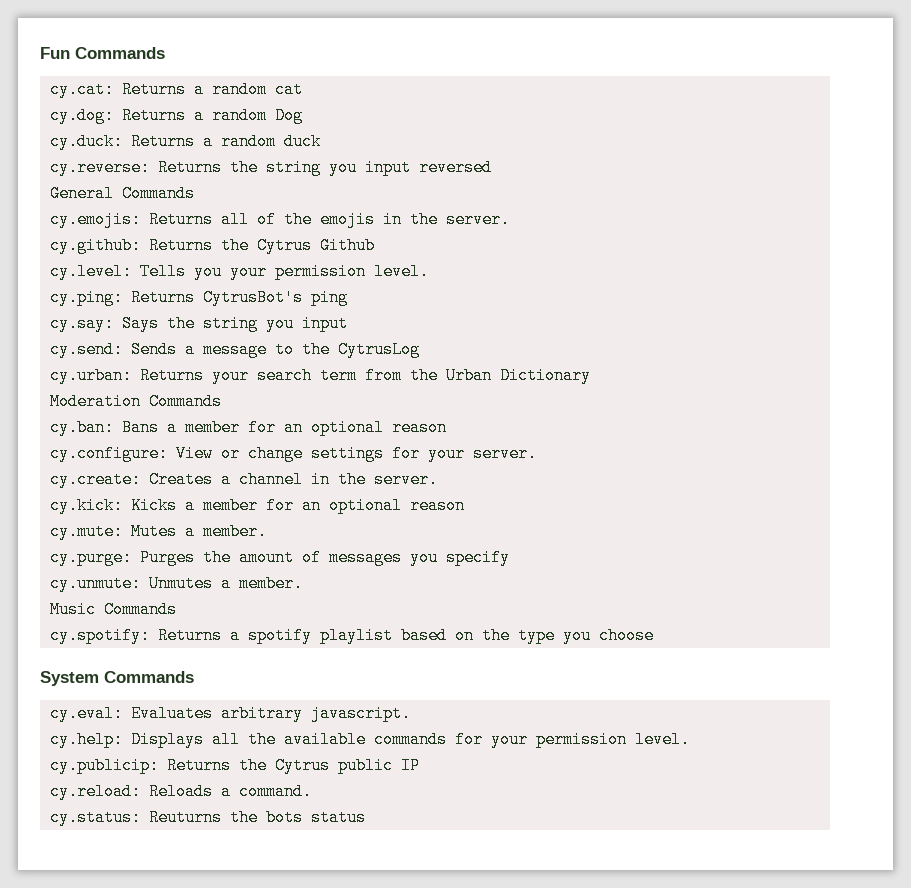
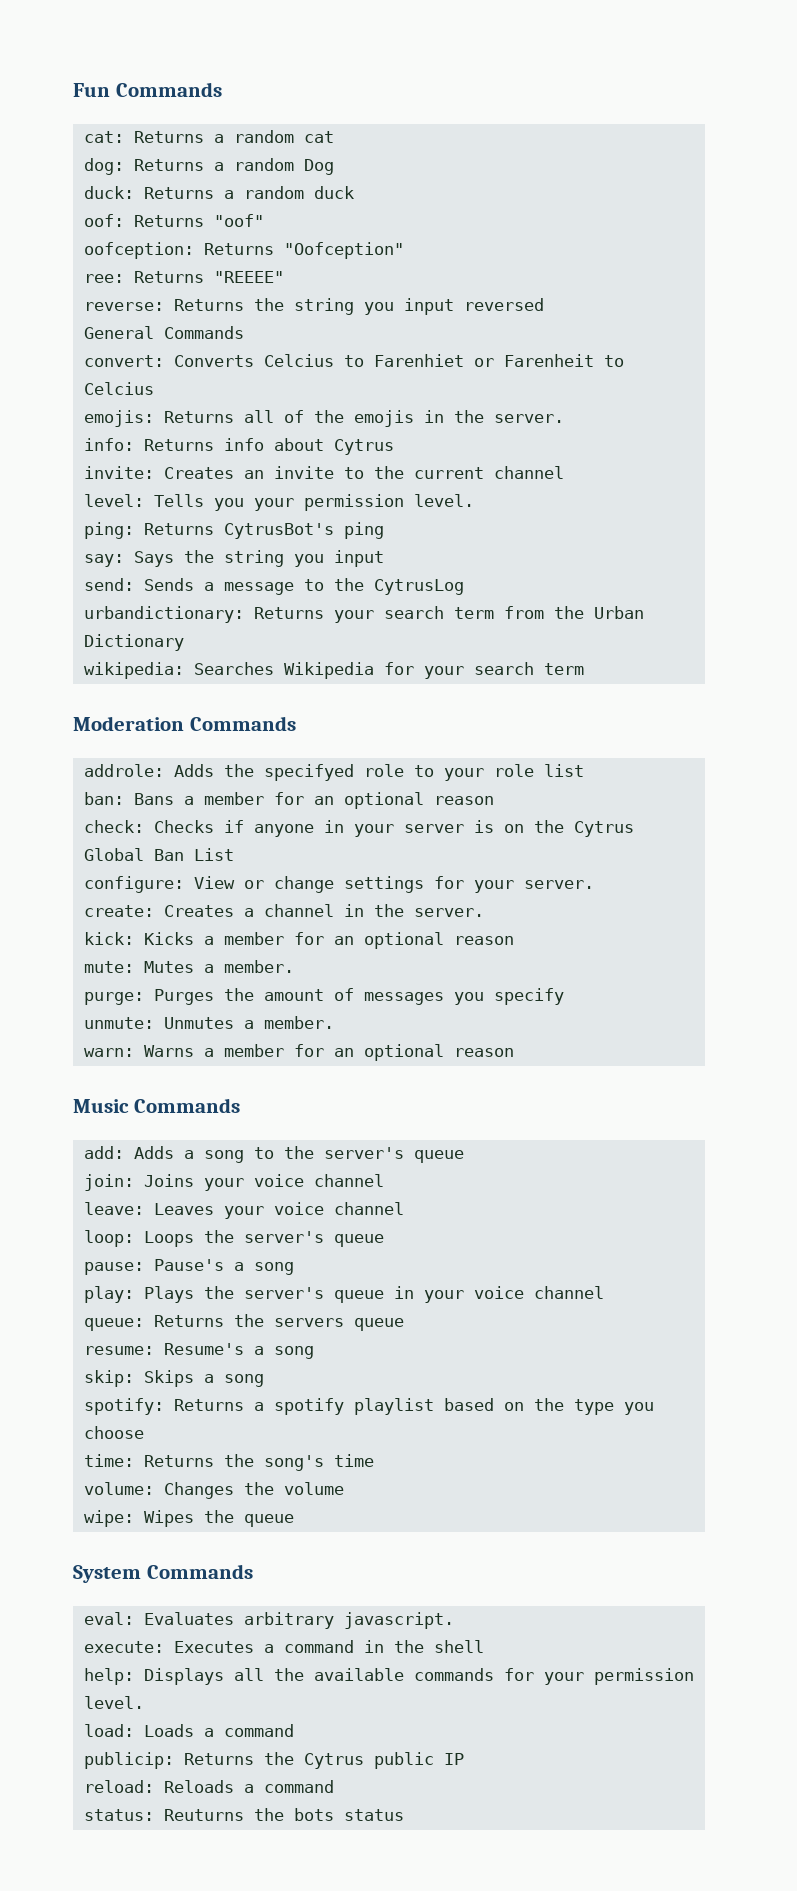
- cy.cat: Returns a random cat
+ cat: Returns a random cat
- cy.dog: Returns a random Dog
+ dog: Returns a random Dog
- cy.duck: Returns a random duck
+ duck: Returns a random duck
- cy.reverse: Returns the string you input reversed
+ oof: Returns "oof"
+ oofception: Returns "Oofception"
+ ree: Returns "REEEE"
+ reverse: Returns the string you input reversed
- cy.emojis: Returns all of the emojis in the server.
+ convert: Converts Celcius to Farenhiet or Farenheit to Celcius
+ emojis: Returns all of the emojis in the server.
- cy.github: Returns the Cytrus Github
- cy.level: Tells you your permission level.
+ info: Returns info about Cytrus
+ invite: Creates an invite to the current channel
+ level: Tells you your permission level.
- cy.ping: Returns CytrusBot's ping
+ ping: Returns CytrusBot's ping
- cy.say: Says the string you input
+ say: Says the string you input
- cy.send: Sends a message to the CytrusLog
+ send: Sends a message to the CytrusLog
- cy.urban: Returns your search term from the Urban Dictionary
+ urbandictionary: Returns your search term from the Urban Dictionary
+ wikipedia: Searches Wikipedia for your search term
  Moderation Commands
- cy.ban: Bans a member for an optional reason
+ addrole: Adds the specifyed role to your role list
+ ban: Bans a member for an optional reason
- cy.configure: View or change settings for your server.
+ check: Checks if anyone in your server is on the Cytrus Global Ban List
+ configure: View or change settings for your server.
- cy.create: Creates a channel in the server.
+ create: Creates a channel in the server.
- cy.kick: Kicks a member for an optional reason
+ kick: Kicks a member for an optional reason
- cy.mute: Mutes a member.
+ mute: Mutes a member.
- cy.purge: Purges the amount of messages you specify
+ purge: Purges the amount of messages you specify
- cy.unmute: Unmutes a member.
+ unmute: Unmutes a member.
+ warn: Warns a member for an optional reason
  Music Commands
- cy.spotify: Returns a spotify playlist based on the type you choose
+ add: Adds a song to the server's queue
+ join: Joins your voice channel
+ leave: Leaves your voice channel
+ loop: Loops the server's queue
+ pause: Pause's a song
+ play: Plays the server's queue in your voice channel
+ queue: Returns the servers queue
+ resume: Resume's a song
+ skip: Skips a song
+ spotify: Returns a spotify playlist based on the type you choose
+ time: Returns the song's time
+ volume: Changes the volume
+ wipe: Wipes the queue
- cy.eval: Evaluates arbitrary javascript.
+ eval: Evaluates arbitrary javascript.
- cy.help: Displays all the available commands for your permission level.
+ execute: Executes a command in the shell
+ help: Displays all the available commands for your permission level.
- cy.publicip: Returns the Cytrus public IP
+ load: Loads a command
+ publicip: Returns the Cytrus public IP
- cy.reload: Reloads a command.
- cy.status: Reuturns the bots status
+ reload: Reloads a command
+ status: Reuturns the bots status

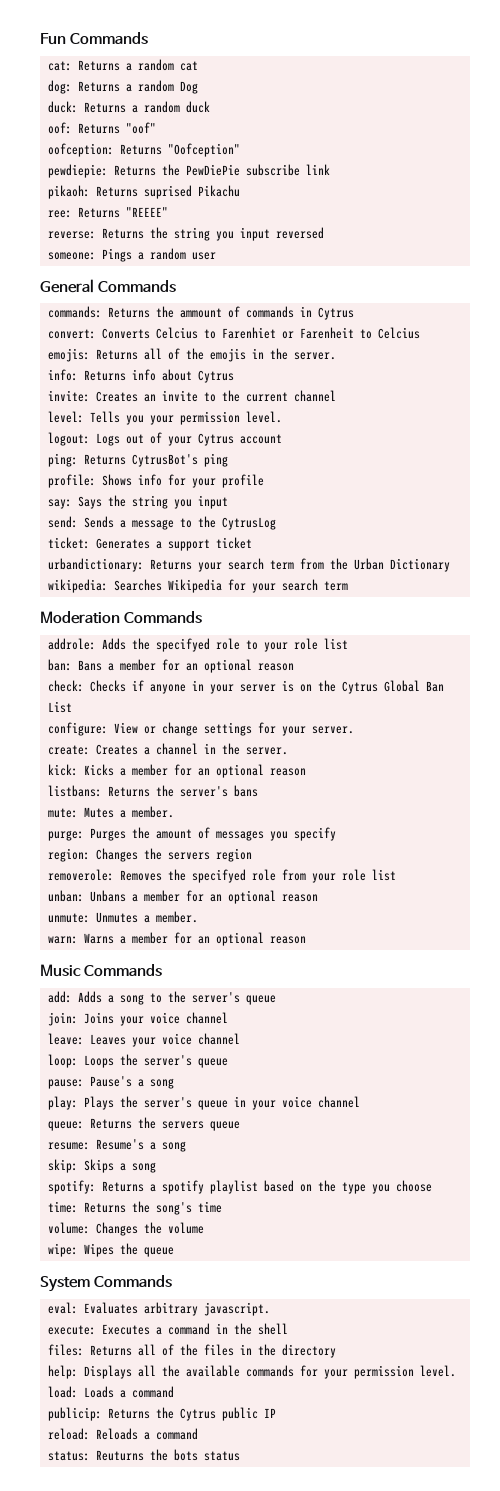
+ pewdiepie: Returns the PewDiePie subscribe link
+ pikaoh: Returns suprised Pikachu
+ someone: Pings a random user
  General Commands
+ commands: Returns the ammount of commands in Cytrus
+ logout: Logs out of your Cytrus account
  ping: Returns CytrusBot's ping
+ profile: Shows info for your profile
+ ticket: Generates a support ticket
+ listbans: Returns the server's bans
+ region: Changes the servers region
+ removerole: Removes the specifyed role from your role list
+ unban: Unbans a member for an optional reason
+ files: Returns all of the files in the directory

